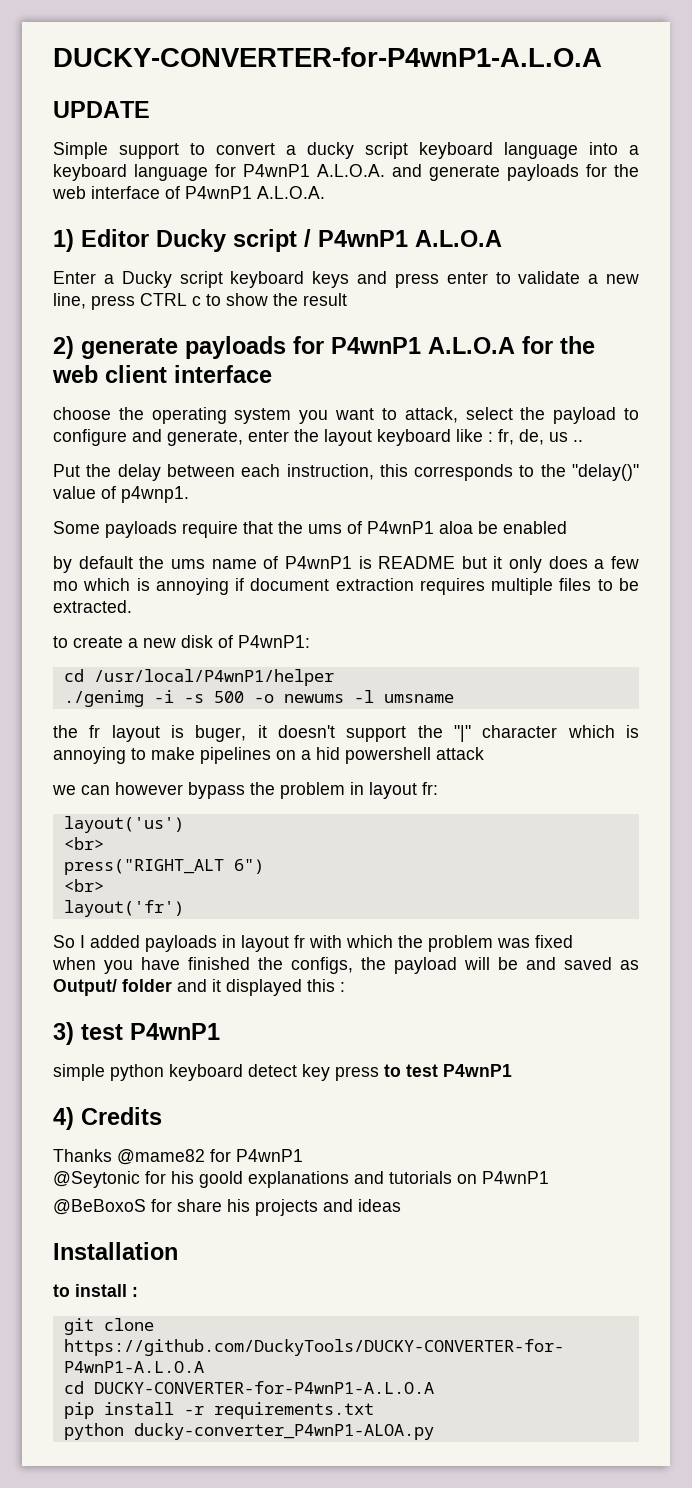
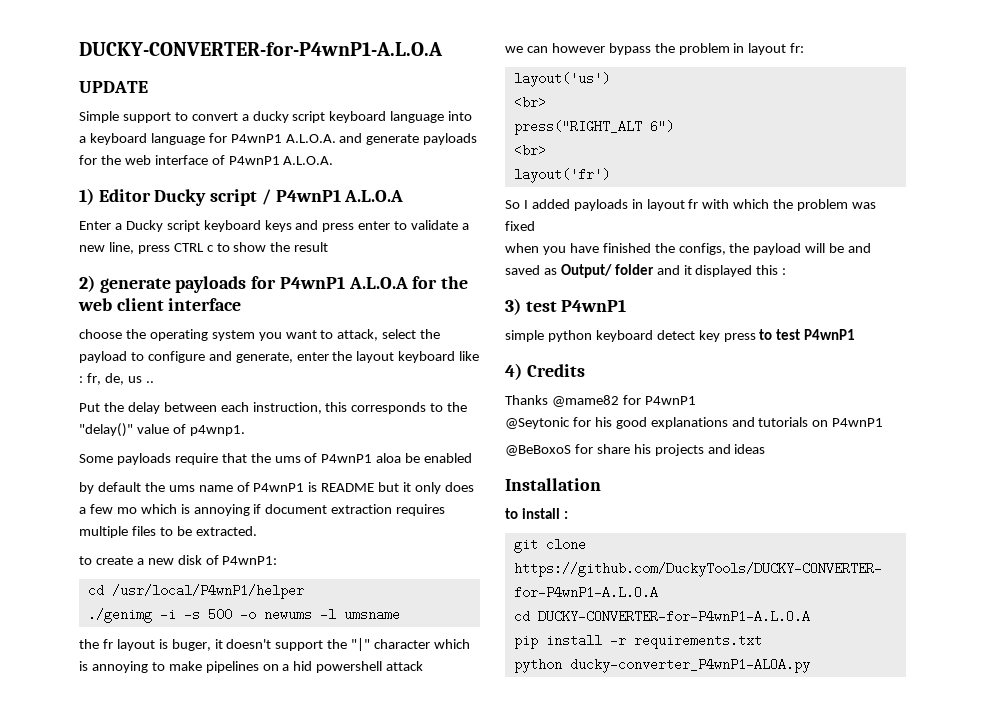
- @Seytonic for his goold explanations and tutorials on P4wnP1
+ @Seytonic for his good explanations and tutorials on P4wnP1

